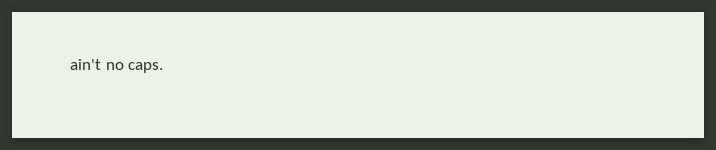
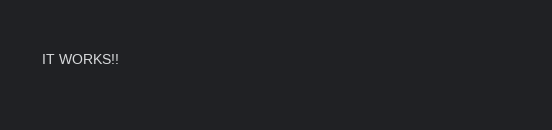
- ain't no caps.
+ IT WORKS!!

